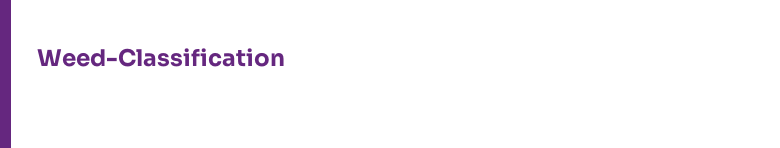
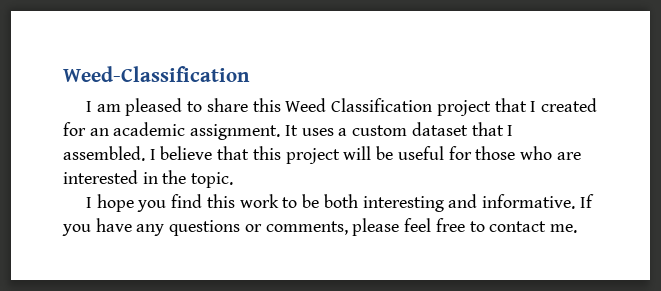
+ I am pleased to share this Weed Classification project that I created for an academic assignment. It uses a custom dataset that I assembled. I believe that this project will be useful for those who are interested in the topic.
+ I hope you find this work to be both interesting and informative. If you have any questions or comments, please feel free to contact me.

